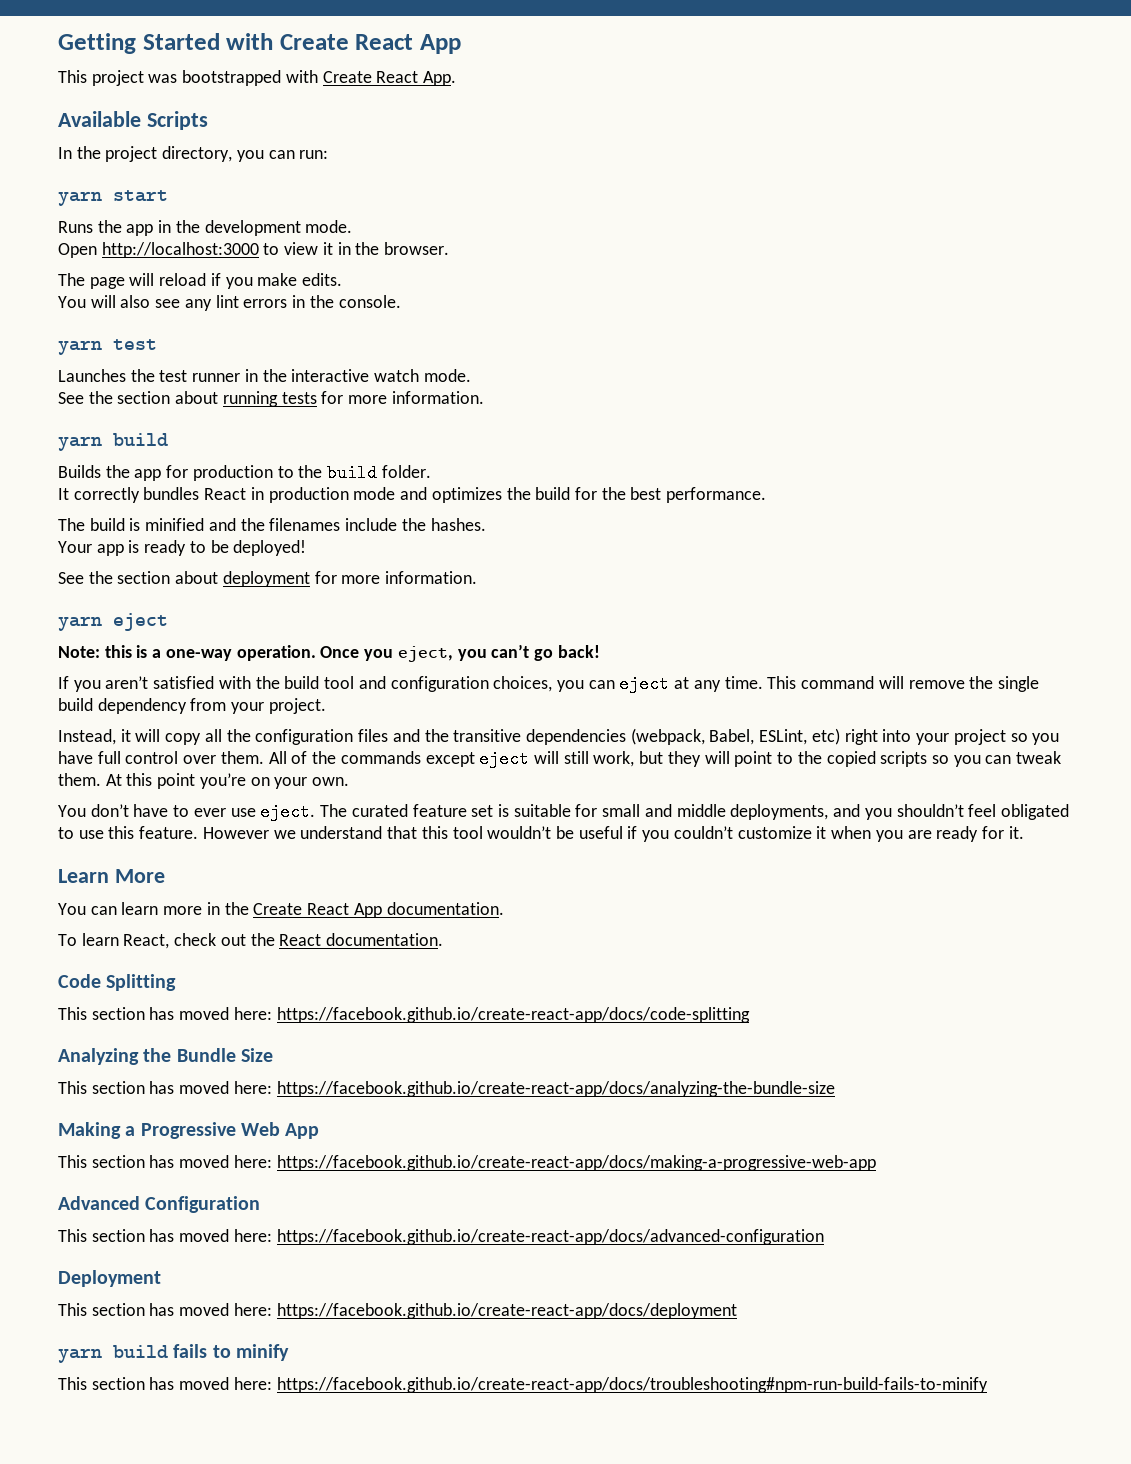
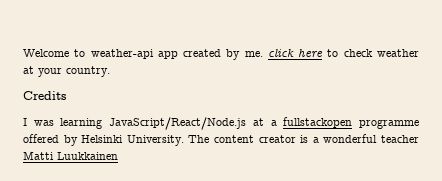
- Getting Started with Create React App
- This project was bootstrapped with Create React App.
- Available Scripts
- In the project directory, you can run:
- yarn start
- Runs the app in the development mode.
- Open http://localhost:3000 to view it in the browser.
- The page will reload if you make edits.
- You will also see any lint errors in the console.
- yarn test
- Launches the test runner in the interactive watch mode.
- See the section about running tests for more information.
- yarn build
- Builds the app for production to the build folder.
- It correctly bundles React in production mode and optimizes the build for the best performance.
- The build is minified and the filenames include the hashes.
- Your app is ready to be deployed!
- See the section about deployment for more information.
- yarn eject
- Note: this is a one-way operation. Once you eject, you can’t go back!
- If you aren’t satisfied with the build tool and configuration choices, you can eject at any time. This command will remove the single build dependency from your project.
- Instead, it will copy all the configuration files and the transitive dependencies (webpack, Babel, ESLint, etc) right into your project so you have full control over them. All of the commands except eject will still work, but they will point to the copied scripts so you can tweak them. At this point you’re on your own.
- You don’t have to ever use eject. The curated feature set is suitable for small and middle deployments, and you shouldn’t feel obligated to use this feature. However we understand that this tool wouldn’t be useful if you couldn’t customize it when you are ready for it.
- Learn More
- You can learn more in the Create React App documentation.
- To learn React, check out the React documentation.
- Code Splitting
- This section has moved here: https://facebook.github.io/create-react-app/docs/code-splitting
- Analyzing the Bundle Size
- This section has moved here: https://facebook.github.io/create-react-app/docs/analyzing-the-bundle-size
- Making a Progressive Web App
- This section has moved here: https://facebook.github.io/create-react-app/docs/making-a-progressive-web-app
- Advanced Configuration
- This section has moved here: https://facebook.github.io/create-react-app/docs/advanced-configuration
- Deployment
- This section has moved here: https://facebook.github.io/create-react-app/docs/deployment
- yarn build fails to minify
- This section has moved here: https://facebook.github.io/create-react-app/docs/troubleshooting#npm-run-build-fails-to-minify
+ Welcome to weather-api app created by me. click here to check weather at your country.
+ Credits
+ I was learning JavaScript/React/Node.js at a fullstackopen programme offered by Helsinki University. The content creator is a wonderful teacher Matti Luukkainen

